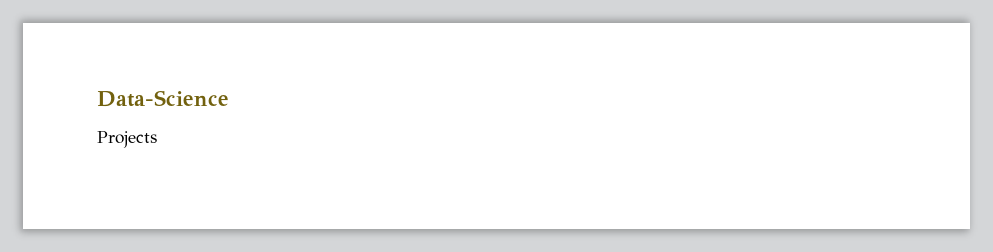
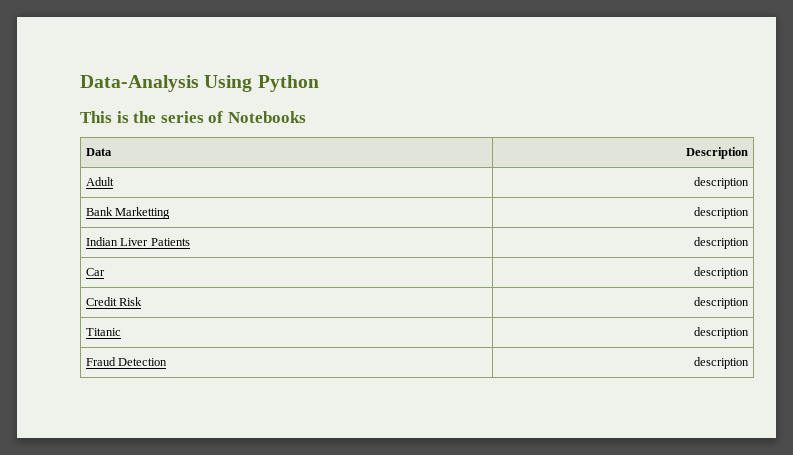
- Data-Science
- Projects
+ Data-Analysis Using Python
+ This is the series of Notebooks
+ Data | Description
+ Adult | description
+ Bank Marketting | description
+ Indian Liver Patients | description
+ Car | description
+ Credit Risk | description
+ Titanic | description
+ Fraud Detection | description

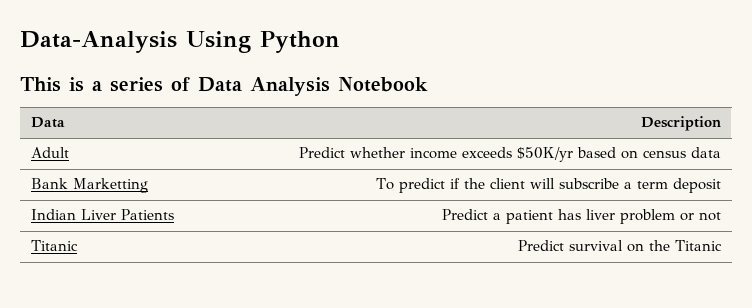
- This is the series of Notebooks
+ This is a series of Data Analysis Notebook
- Adult | description
- Bank Marketting | description
- Indian Liver Patients | description
- Car | description
- Credit Risk | description
- Titanic | description
- Fraud Detection | description
+ Adult | Predict whether income exceeds $50K/yr based on census data
+ Bank Marketting | To predict if the client will subscribe a term deposit
+ Indian Liver Patients | Predict a patient has liver problem or not
+ Titanic | Predict survival on the Titanic

